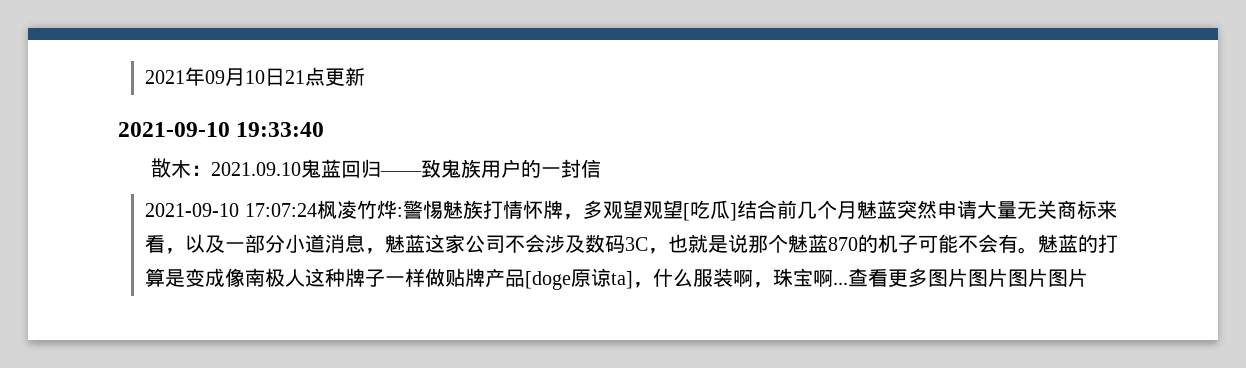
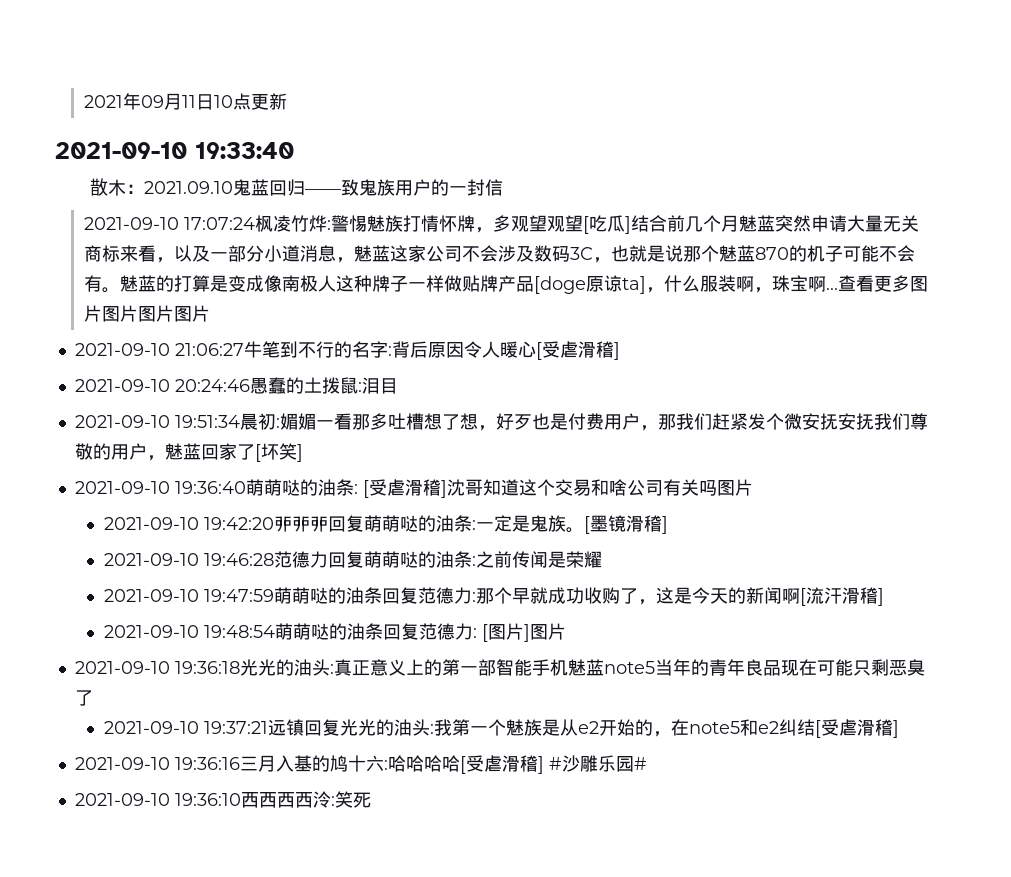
- 2021年09月10日21点更新
+ 2021年09月11日10点更新
+ 2021-09-10 21:06:27牛笔到不行的名字:背后原因令人暖心[受虐滑稽]
+ 2021-09-10 20:24:46愚蠢的土拨鼠:泪目
+ 2021-09-10 19:51:34晨初:媚媚一看那多吐槽想了想，好歹也是付费用户，那我们赶紧发个微安抚安抚我们尊敬的用户，魅蓝回家了[坏笑]
+ 2021-09-10 19:36:40萌萌哒的油条: [受虐滑稽]沈哥知道这个交易和啥公司有关吗图片
+ 2021-09-10 19:42:20戼戼戼回复萌萌哒的油条:一定是鬼族。[墨镜滑稽]
+ 2021-09-10 19:46:28范德力回复萌萌哒的油条:之前传闻是荣耀
+ 2021-09-10 19:47:59萌萌哒的油条回复范德力:那个早就成功收购了，这是今天的新闻啊[流汗滑稽]
+ 2021-09-10 19:48:54萌萌哒的油条回复范德力: [图片]图片
+ 2021-09-10 19:36:18光光的油头:真正意义上的第一部智能手机魅蓝note5当年的青年良品现在可能只剩恶臭了
+ 2021-09-10 19:37:21远镇回复光光的油头:我第一个魅族是从e2开始的，在note5和e2纠结[受虐滑稽]
+ 2021-09-10 19:36:16三月入基的鸠十六:哈哈哈哈[受虐滑稽] #沙雕乐园#
+ 2021-09-10 19:36:10西西西西泠:笑死

